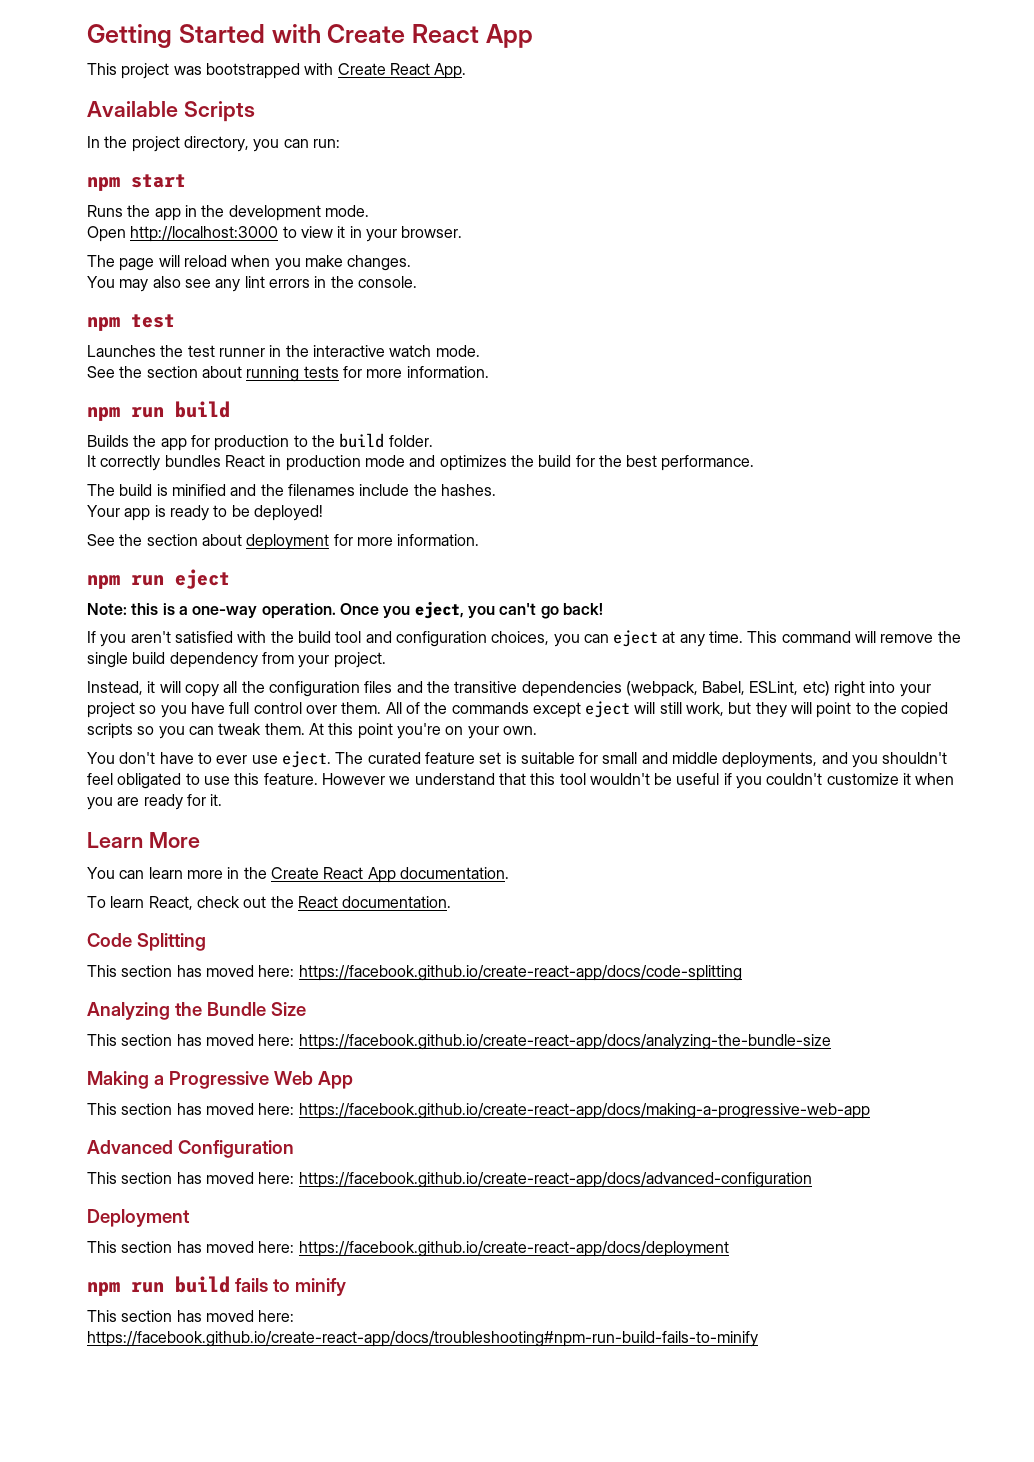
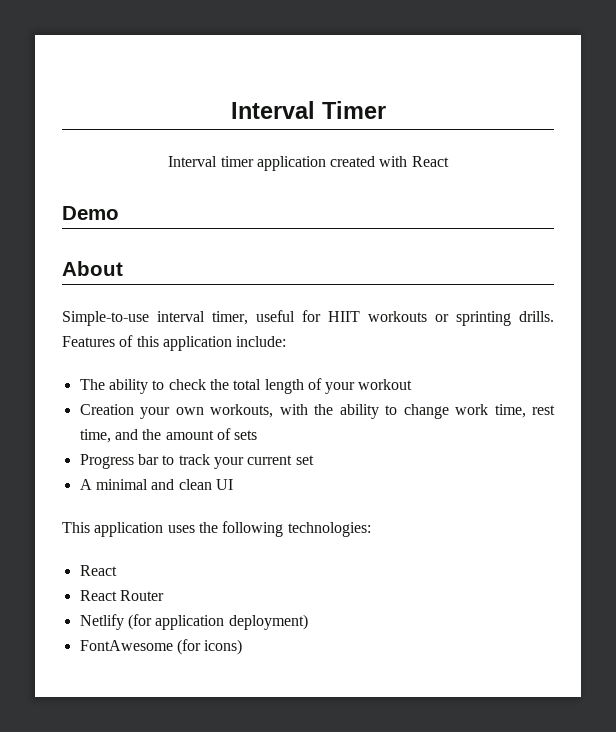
- Getting Started with Create React App
- This project was bootstrapped with Create React App.
- Available Scripts
- In the project directory, you can run:
- npm start
- Runs the app in the development mode.
- Open http://localhost:3000 to view it in your browser.
- The page will reload when you make changes.
- You may also see any lint errors in the console.
- npm test
- Launches the test runner in the interactive watch mode.
- See the section about running tests for more information.
- npm run build
- Builds the app for production to the build folder.
- It correctly bundles React in production mode and optimizes the build for the best performance.
- The build is minified and the filenames include the hashes.
- Your app is ready to be deployed!
- See the section about deployment for more information.
- npm run eject
- Note: this is a one-way operation. Once you eject, you can't go back!
- If you aren't satisfied with the build tool and configuration choices, you can eject at any time. This command will remove the single build dependency from your project.
- Instead, it will copy all the configuration files and the transitive dependencies (webpack, Babel, ESLint, etc) right into your project so you have full control over them. All of the commands except eject will still work, but they will point to the copied scripts so you can tweak them. At this point you're on your own.
- You don't have to ever use eject. The curated feature set is suitable for small and middle deployments, and you shouldn't feel obligated to use this feature. However we understand that this tool wouldn't be useful if you couldn't customize it when you are ready for it.
- Learn More
- You can learn more in the Create React App documentation.
- To learn React, check out the React documentation.
- Code Splitting
- This section has moved here: https://facebook.github.io/create-react-app/docs/code-splitting
- Analyzing the Bundle Size
- This section has moved here: https://facebook.github.io/create-react-app/docs/analyzing-the-bundle-size
- Making a Progressive Web App
- This section has moved here: https://facebook.github.io/create-react-app/docs/making-a-progressive-web-app
- Advanced Configuration
- This section has moved here: https://facebook.github.io/create-react-app/docs/advanced-configuration
- Deployment
- This section has moved here: https://facebook.github.io/create-react-app/docs/deployment
- npm run build fails to minify
- This section has moved here: https://facebook.github.io/create-react-app/docs/troubleshooting#npm-run-build-fails-to-minify
+ Interval Timer
+ Interval timer application created with React
+ Demo
+ About
+ Simple-to-use interval timer, useful for HIIT workouts or sprinting drills. Features of this application include:
+ The ability to check the total length of your workout
+ Creation your own workouts, with the ability to change work time, rest time, and the amount of sets
+ Progress bar to track your current set
+ A minimal and clean UI
+ This application uses the following technologies:
+ React
+ React Router
+ Netlify (for application deployment)
+ FontAwesome (for icons)

